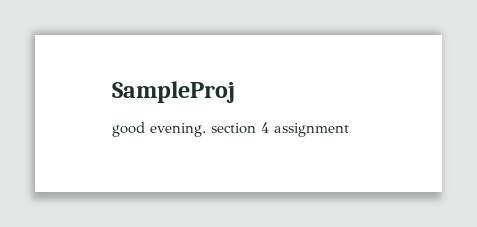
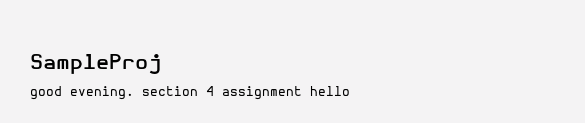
- good evening. section 4 assignment
+ good evening. section 4 assignment hello

